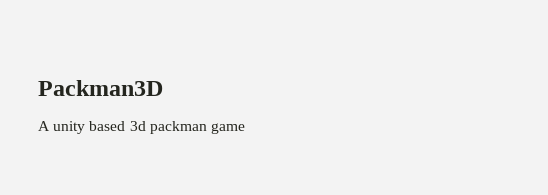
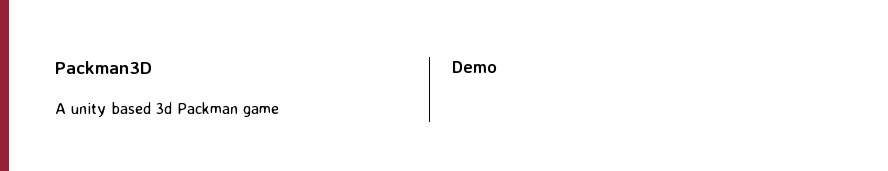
- A unity based 3d packman game
+ A unity based 3d Packman game
+ Demo

